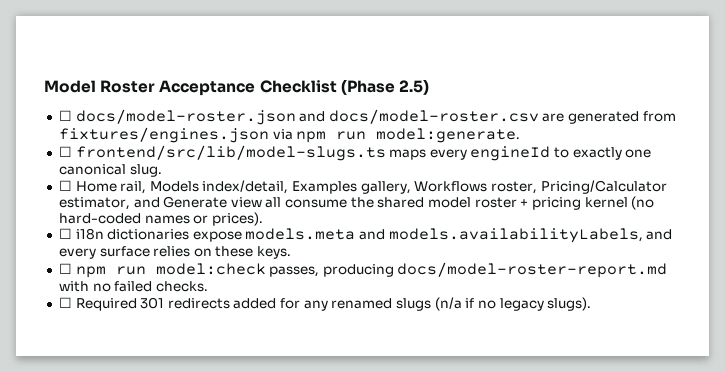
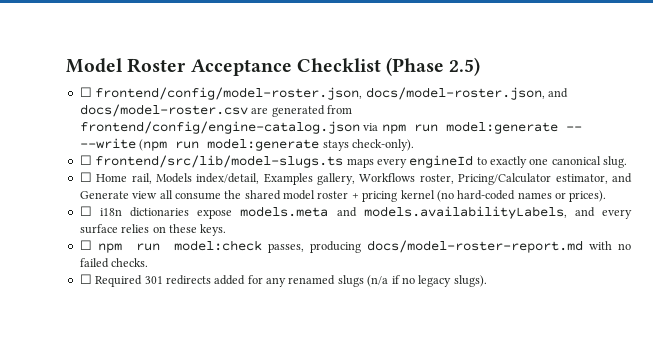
- ☐ docs/model-roster.json and docs/model-roster.csv are generated from fixtures/engines.json via npm run model:generate.
+ ☐ frontend/config/model-roster.json, docs/model-roster.json, and docs/model-roster.csv are generated from frontend/config/engine-catalog.json via npm run model:generate -- --write (npm run model:generate stays check-only).

